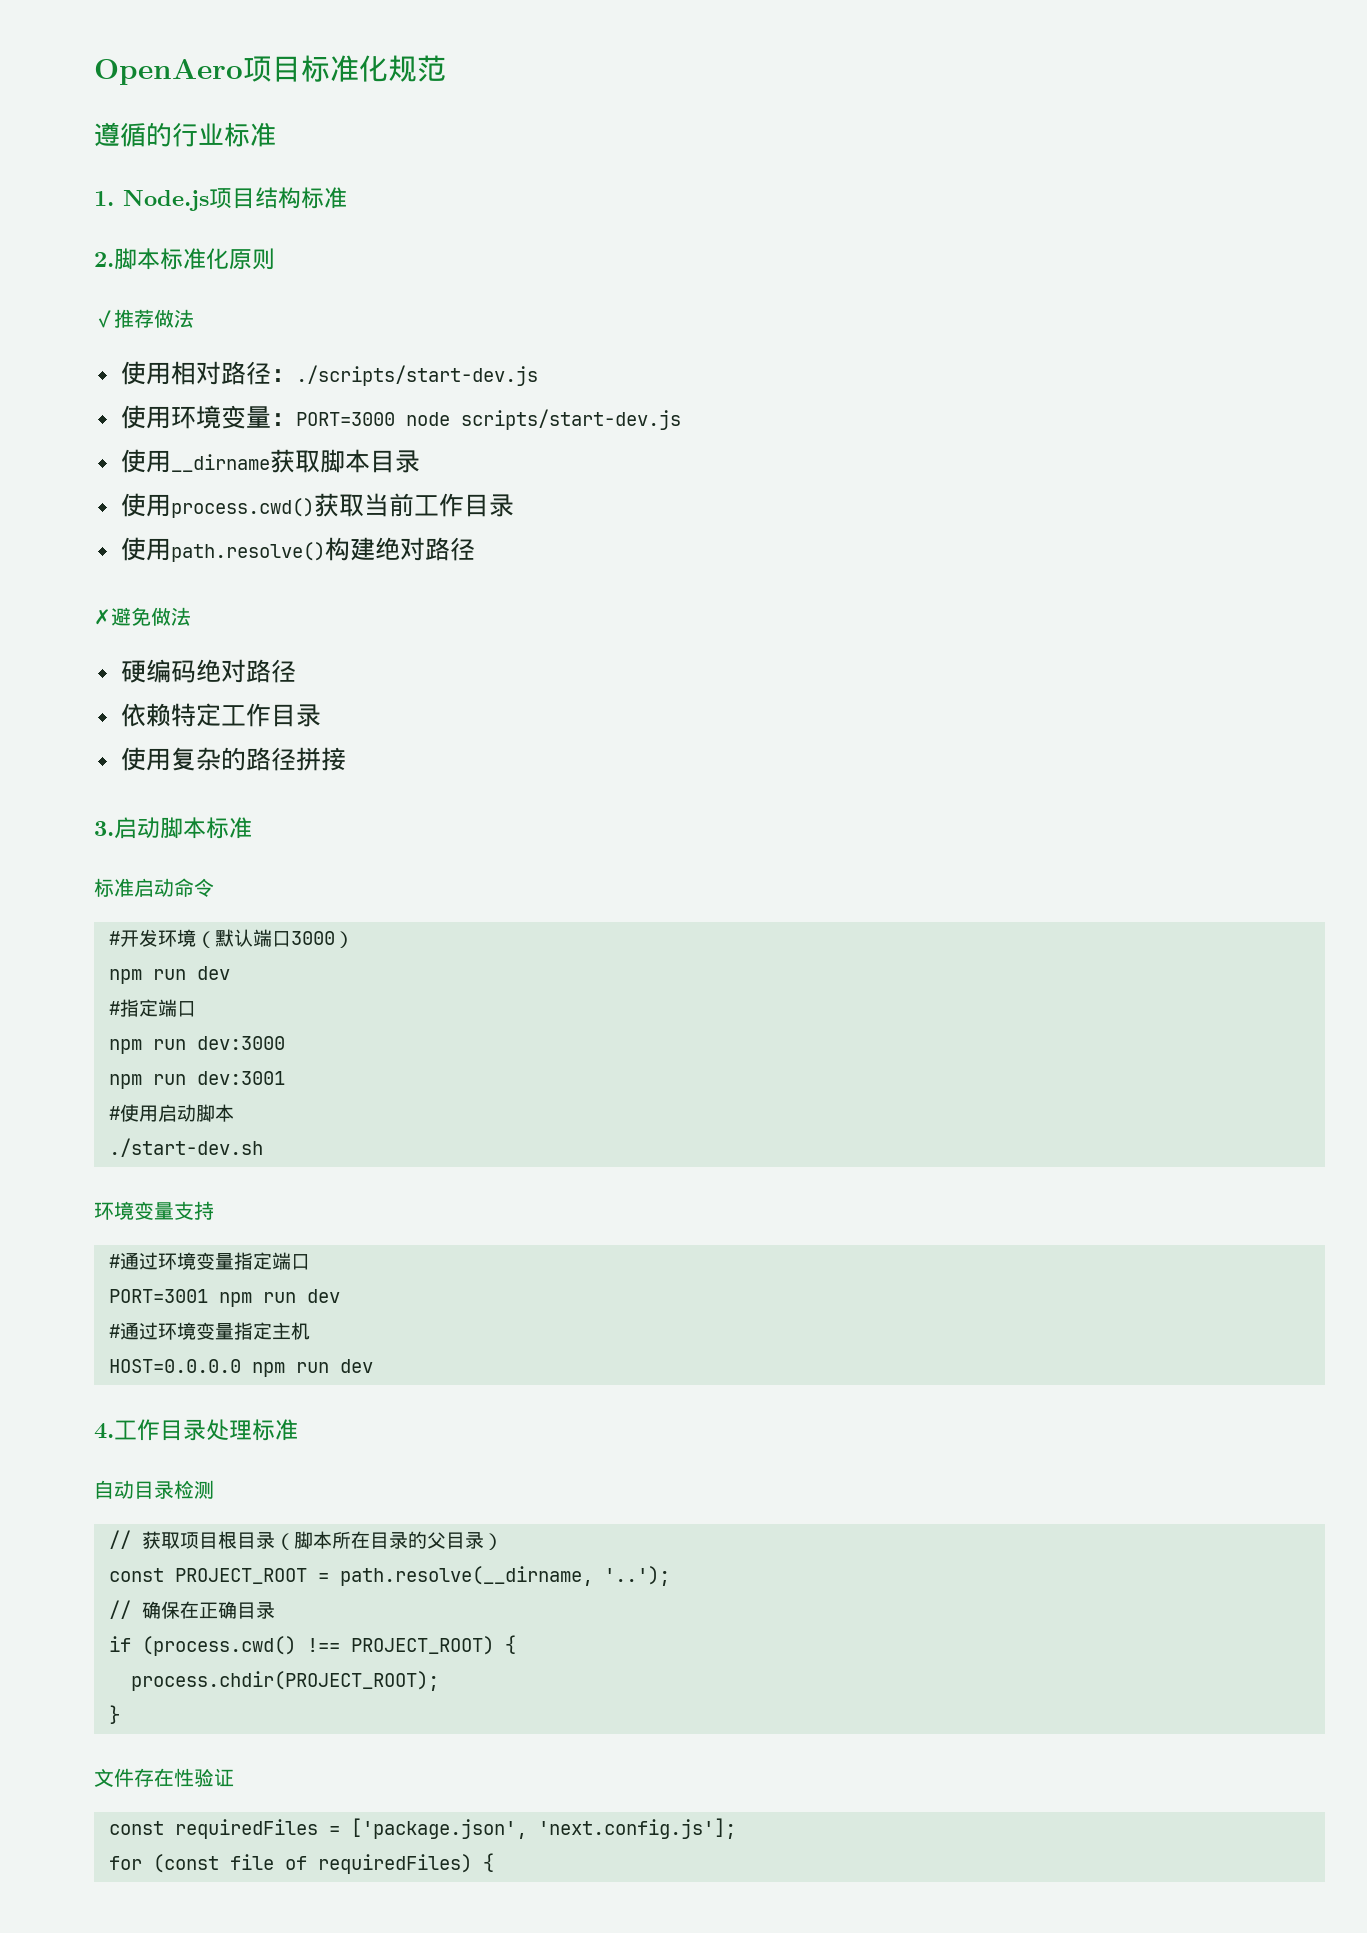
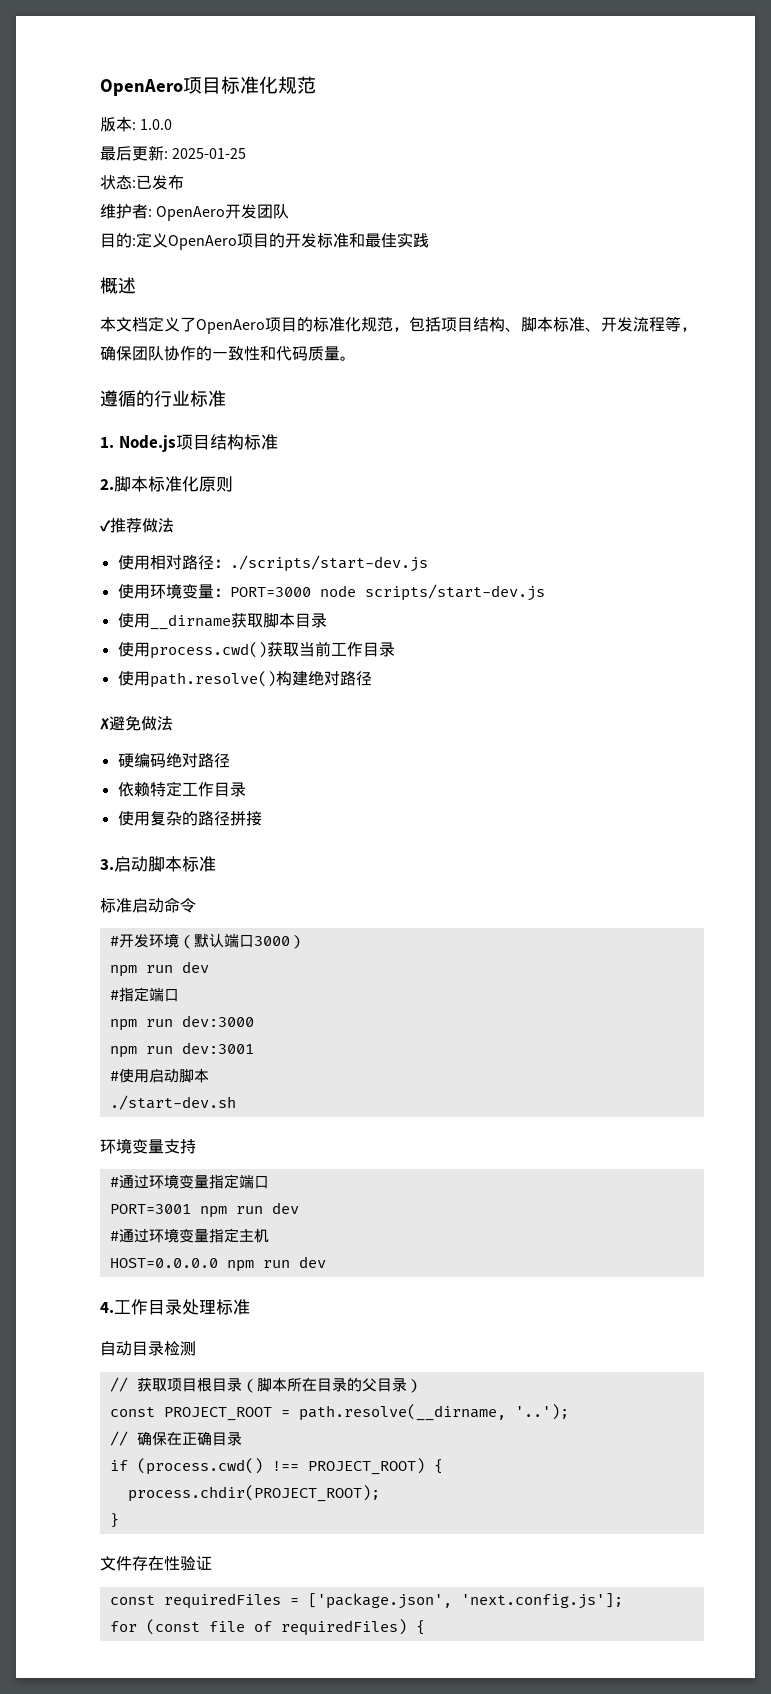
+ 版本: 1.0.0
+ 最后更新: 2025-01-25
+ 状态:已发布
+ 维护者: OpenAero开发团队
+ 目的:定义OpenAero项目的开发标准和最佳实践
+ 概述
+ 本文档定义了OpenAero项目的标准化规范，包括项目结构、脚本标准、开发流程等，确保团队协作的一致性和代码质量。

